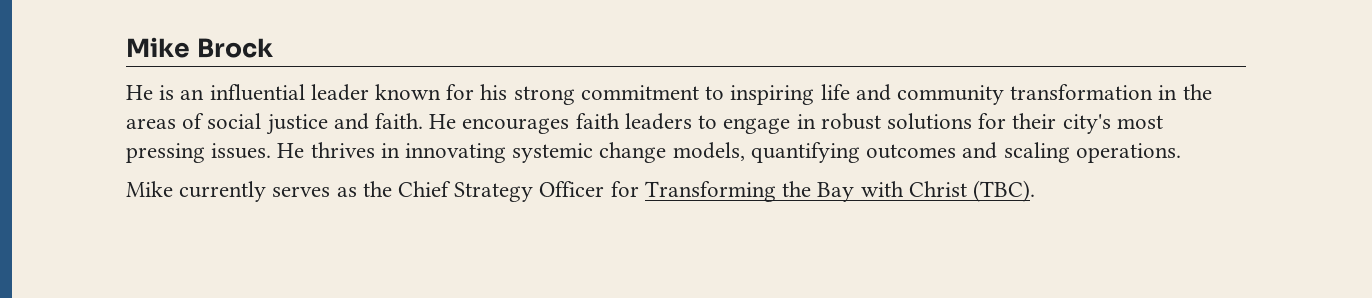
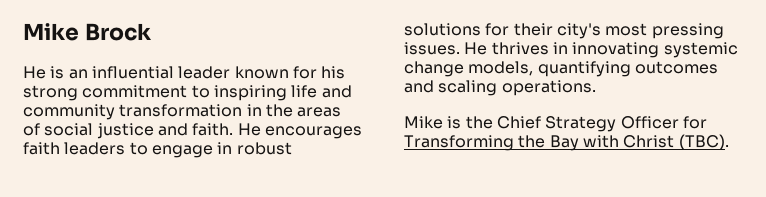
- Mike currently serves as the Chief Strategy Officer for Transforming the Bay with Christ (TBC).
+ Mike is the Chief Strategy Officer for Transforming the Bay with Christ (TBC).

